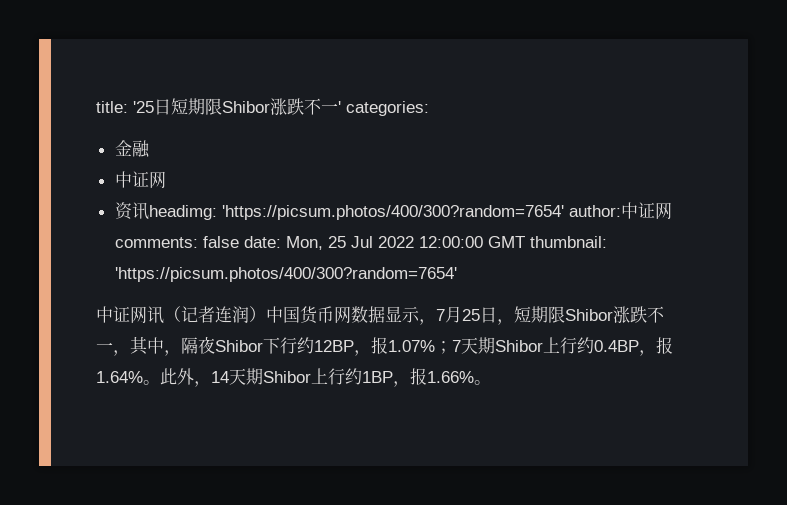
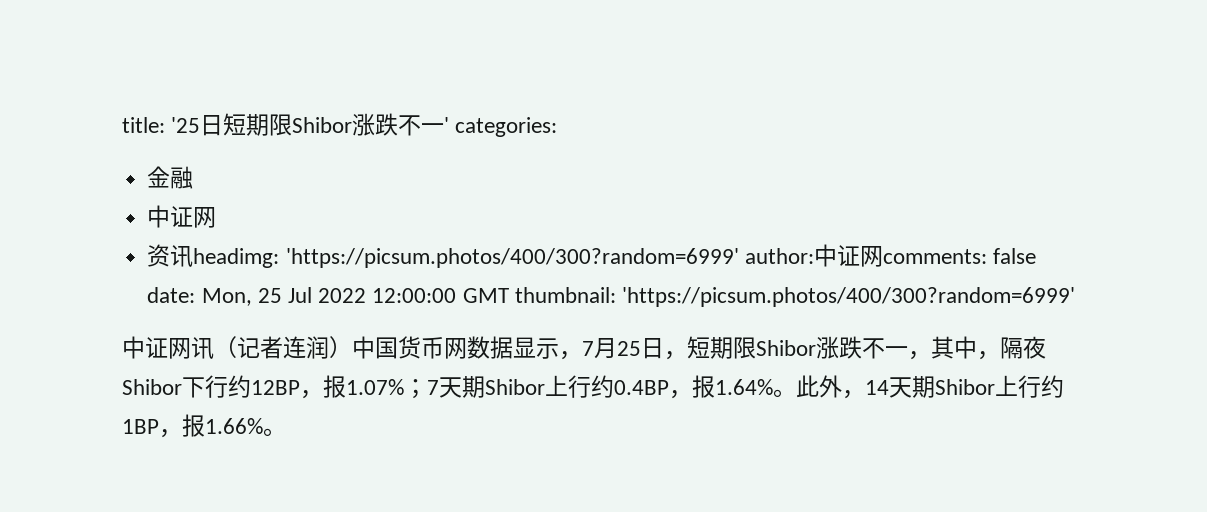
- 资讯headimg: 'https://picsum.photos/400/300?random=7654' author:中证网comments: false date: Mon, 25 Jul 2022 12:00:00 GMT thumbnail: 'https://picsum.photos/400/300?random=7654'
+ 资讯headimg: 'https://picsum.photos/400/300?random=6999' author:中证网comments: false date: Mon, 25 Jul 2022 12:00:00 GMT thumbnail: 'https://picsum.photos/400/300?random=6999'

